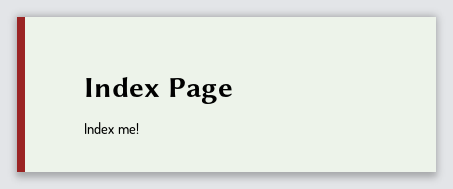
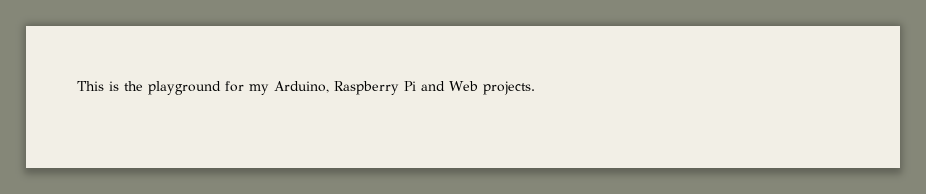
- Index Page
- Index me!
+ This is the playground for my Arduino, Raspberry Pi and Web projects.

